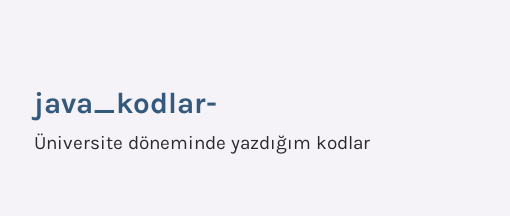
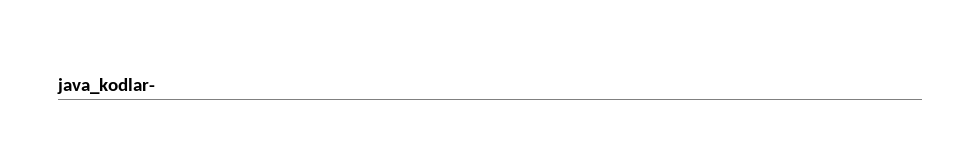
- Üniversite döneminde yazdığım kodlar

